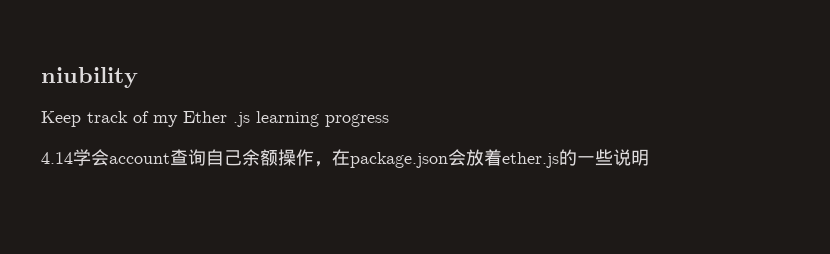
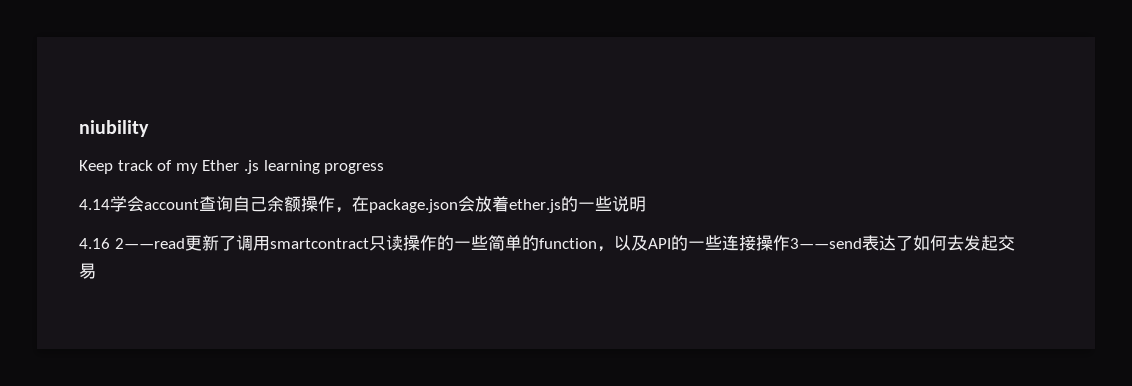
+ 4.16 2——read更新了调用smartcontract只读操作的一些简单的function，以及API的一些连接操作3——send表达了如何去发起交易

